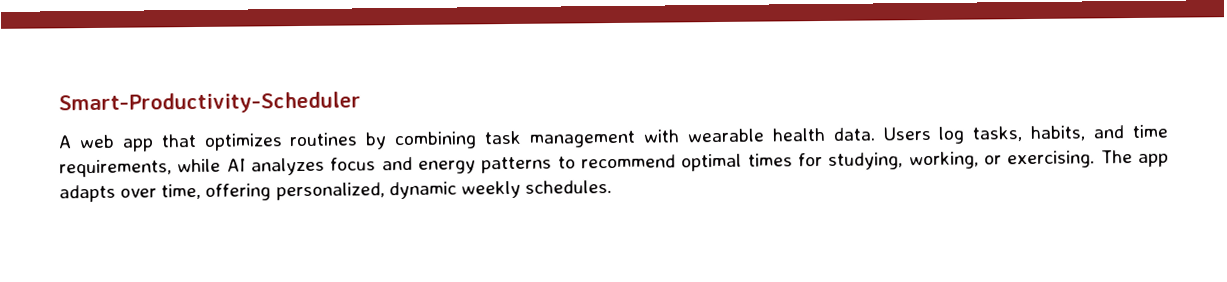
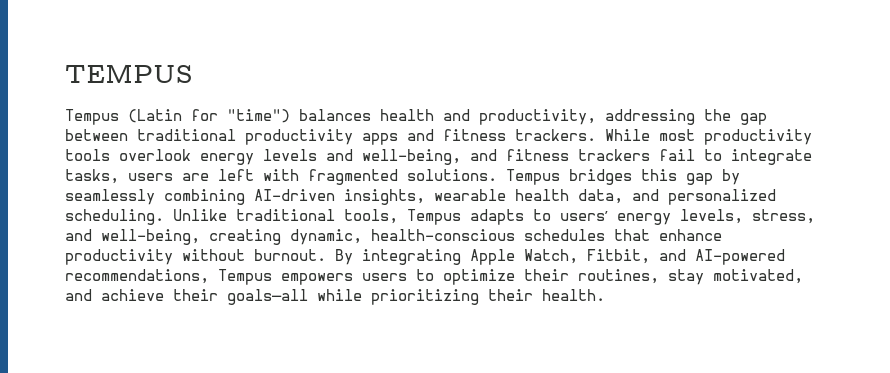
- Smart-Productivity-Scheduler
- A web app that optimizes routines by combining task management with wearable health data. Users log tasks, habits, and time requirements, while AI analyzes focus and energy patterns to recommend optimal times for studying, working, or exercising. The app adapts over time, offering personalized, dynamic weekly schedules.
+ TEMPUS
+ Tempus (Latin for "time") balances health and productivity, addressing the gap between traditional productivity apps and fitness trackers. While most productivity tools overlook energy levels and well-being, and fitness trackers fail to integrate tasks, users are left with fragmented solutions. Tempus bridges this gap by seamlessly combining AI-driven insights, wearable health data, and personalized scheduling. Unlike traditional tools, Tempus adapts to users’ energy levels, stress, and well-being, creating dynamic, health-conscious schedules that enhance productivity without burnout. By integrating Apple Watch, Fitbit, and AI-powered recommendations, Tempus empowers users to optimize their routines, stay motivated, and achieve their goals—all while prioritizing their health.

